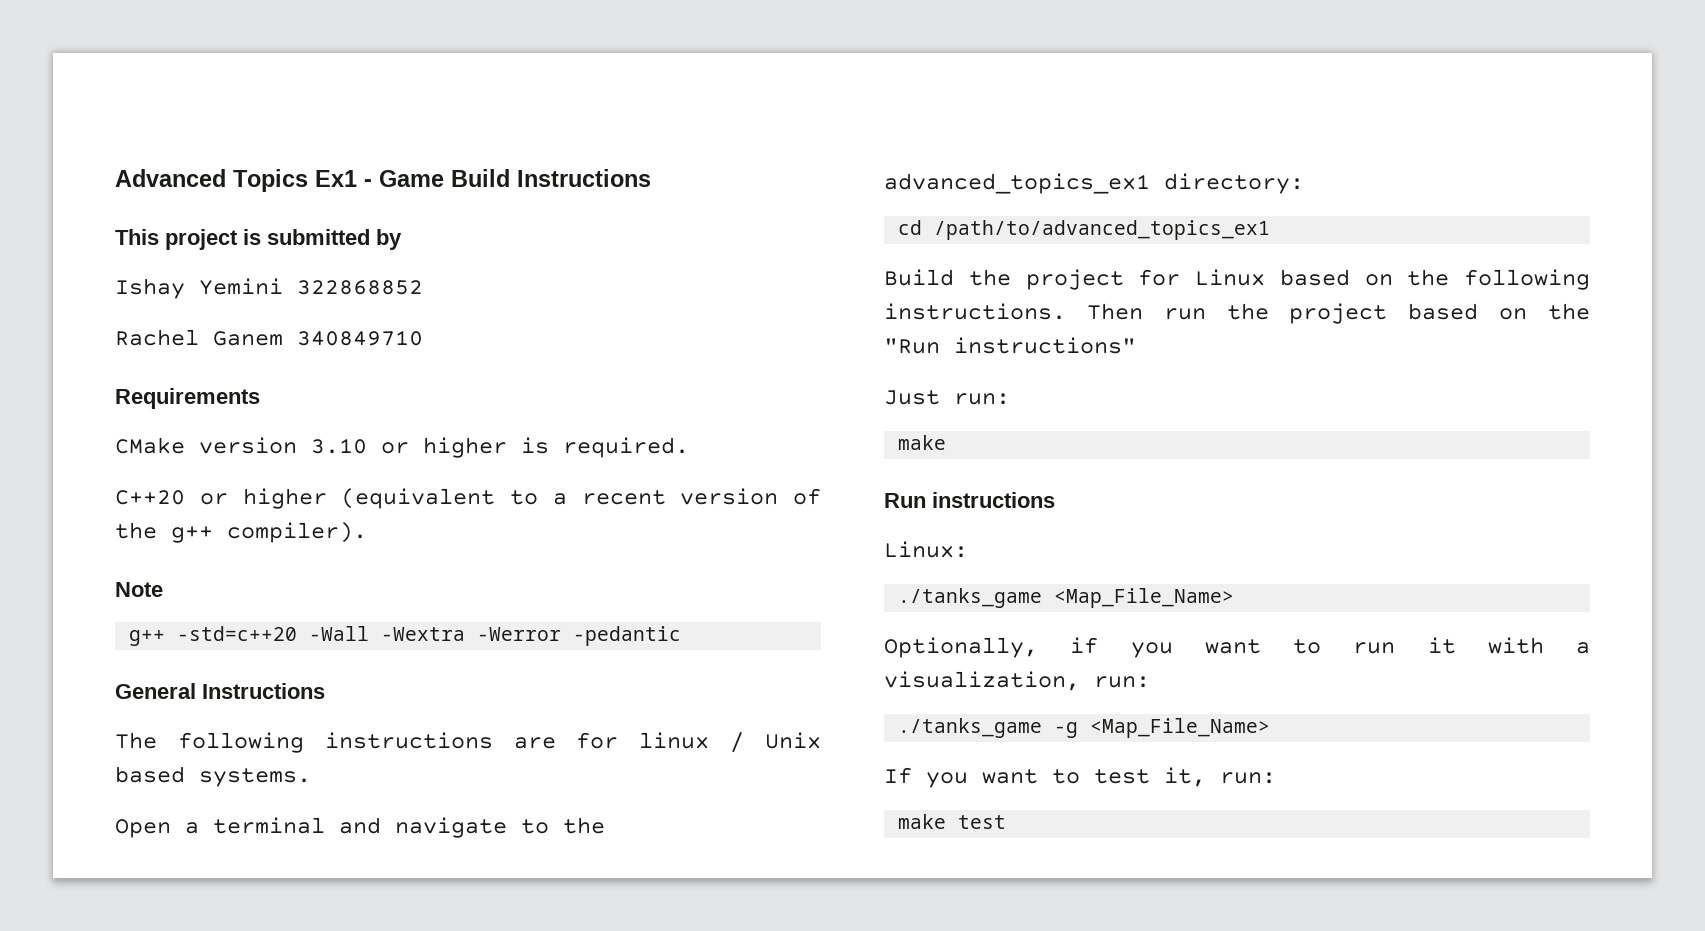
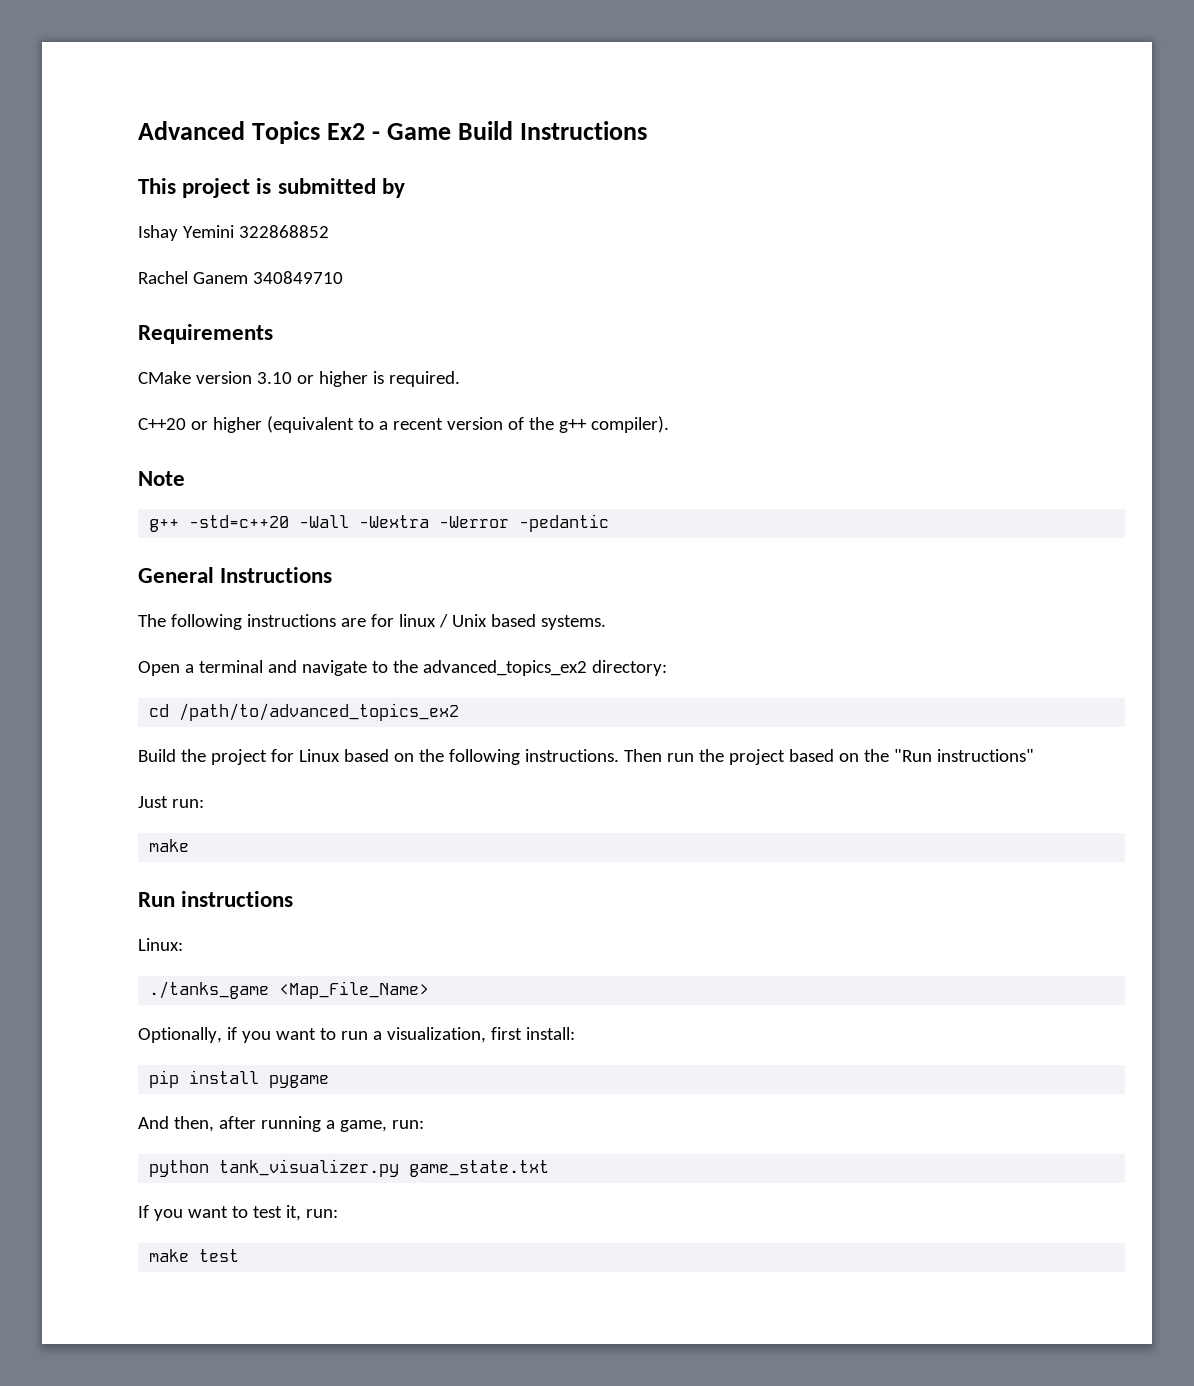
- Advanced Topics Ex1 - Game Build Instructions
+ Advanced Topics Ex2 - Game Build Instructions
- Open a terminal and navigate to the advanced_topics_ex1 directory:
+ Open a terminal and navigate to the advanced_topics_ex2 directory:
- cd /path/to/advanced_topics_ex1
+ cd /path/to/advanced_topics_ex2
- Optionally, if you want to run it with a visualization, run:
- ./tanks_game -g <Map_File_Name>
+ Optionally, if you want to run a visualization, first install:
+ pip install pygame
+ And then, after running a game, run:
+ python tank_visualizer.py game_state.txt

